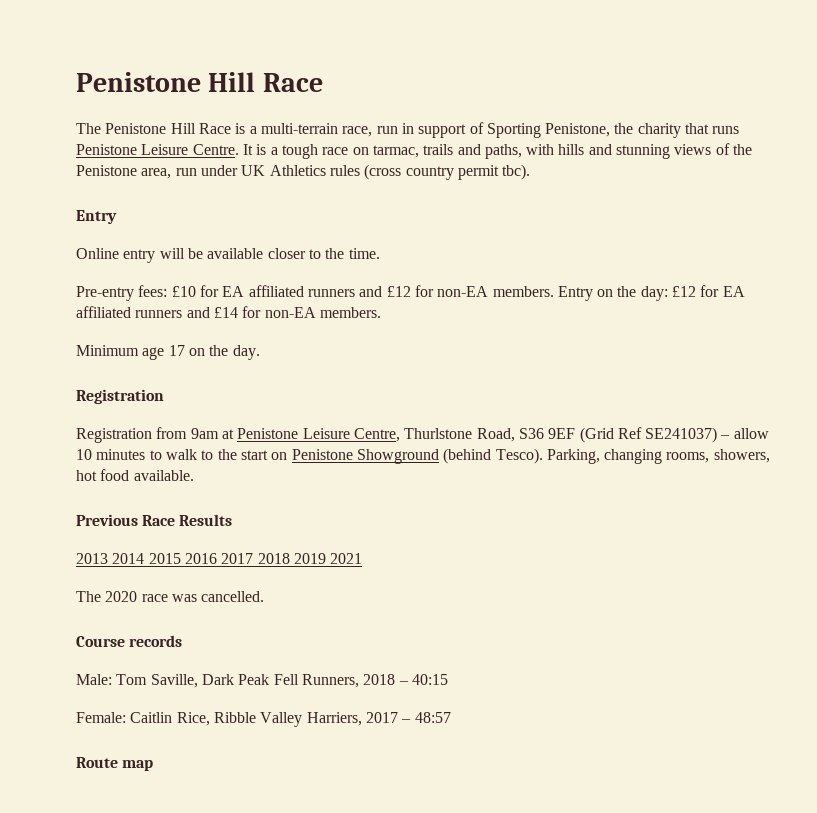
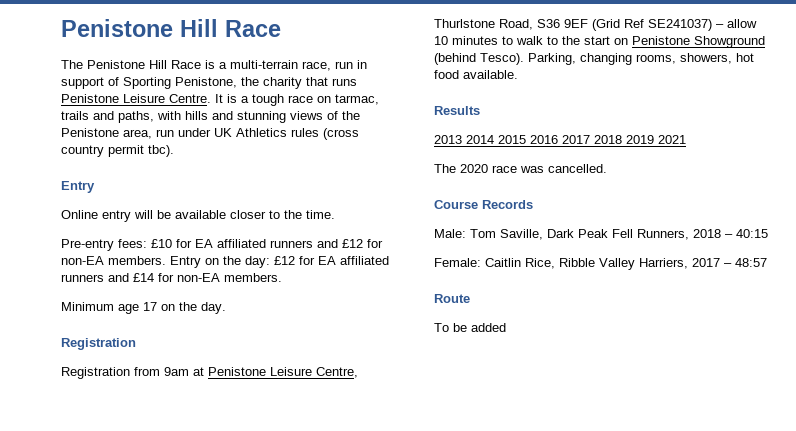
- Previous Race Results
+ Results
- Course records
+ Course Records
- Route map
+ Route
+ To be added

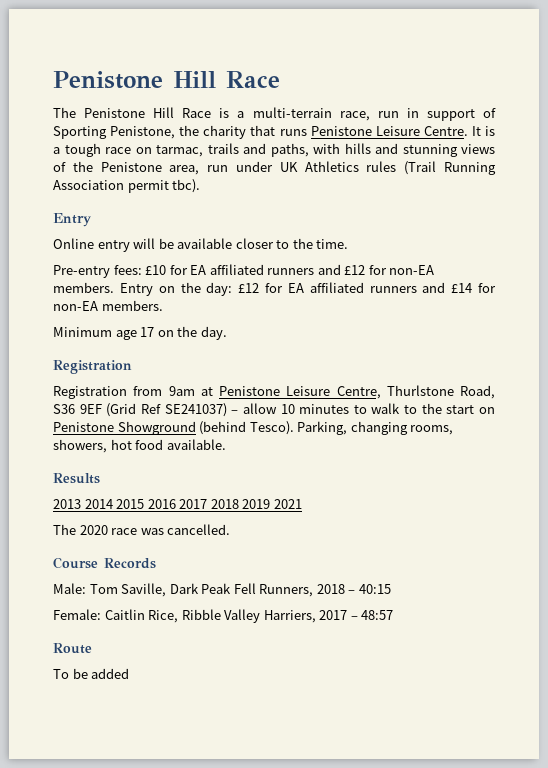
- It is a tough race on tarmac, trails and paths, with hills and stunning views of the Penistone area, run under UK Athletics rules (cross country permit tbc).
+ It is a tough race on tarmac, trails and paths, with hills and stunning views of the Penistone area, run under UK Athletics rules (Trail Running Association permit tbc).

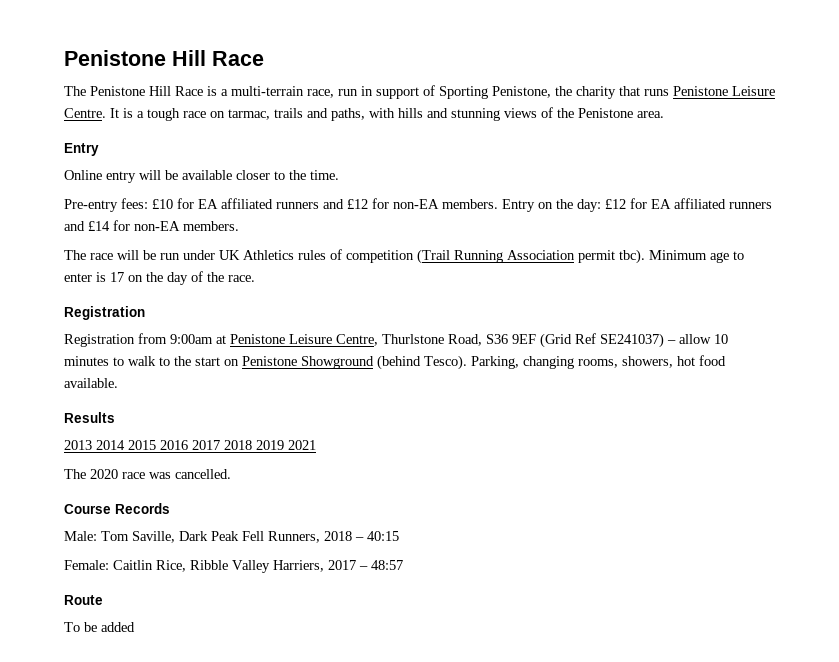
- It is a tough race on tarmac, trails and paths, with hills and stunning views of the Penistone area, run under UK Athletics rules (Trail Running Association permit tbc).
+ It is a tough race on tarmac, trails and paths, with hills and stunning views of the Penistone area.
- Minimum age 17 on the day.
+ The race will be run under UK Athletics rules of competition (Trail Running Association permit tbc). Minimum age to enter is 17 on the day of the race.
- Registration from 9am at Penistone Leisure Centre, Thurlstone Road, S36 9EF (Grid Ref SE241037) – allow 10 minutes to walk to the start on Penistone Showground (behind Tesco).
+ Registration from 9:00am at Penistone Leisure Centre, Thurlstone Road, S36 9EF (Grid Ref SE241037) – allow 10 minutes to walk to the start on Penistone Showground (behind Tesco).

